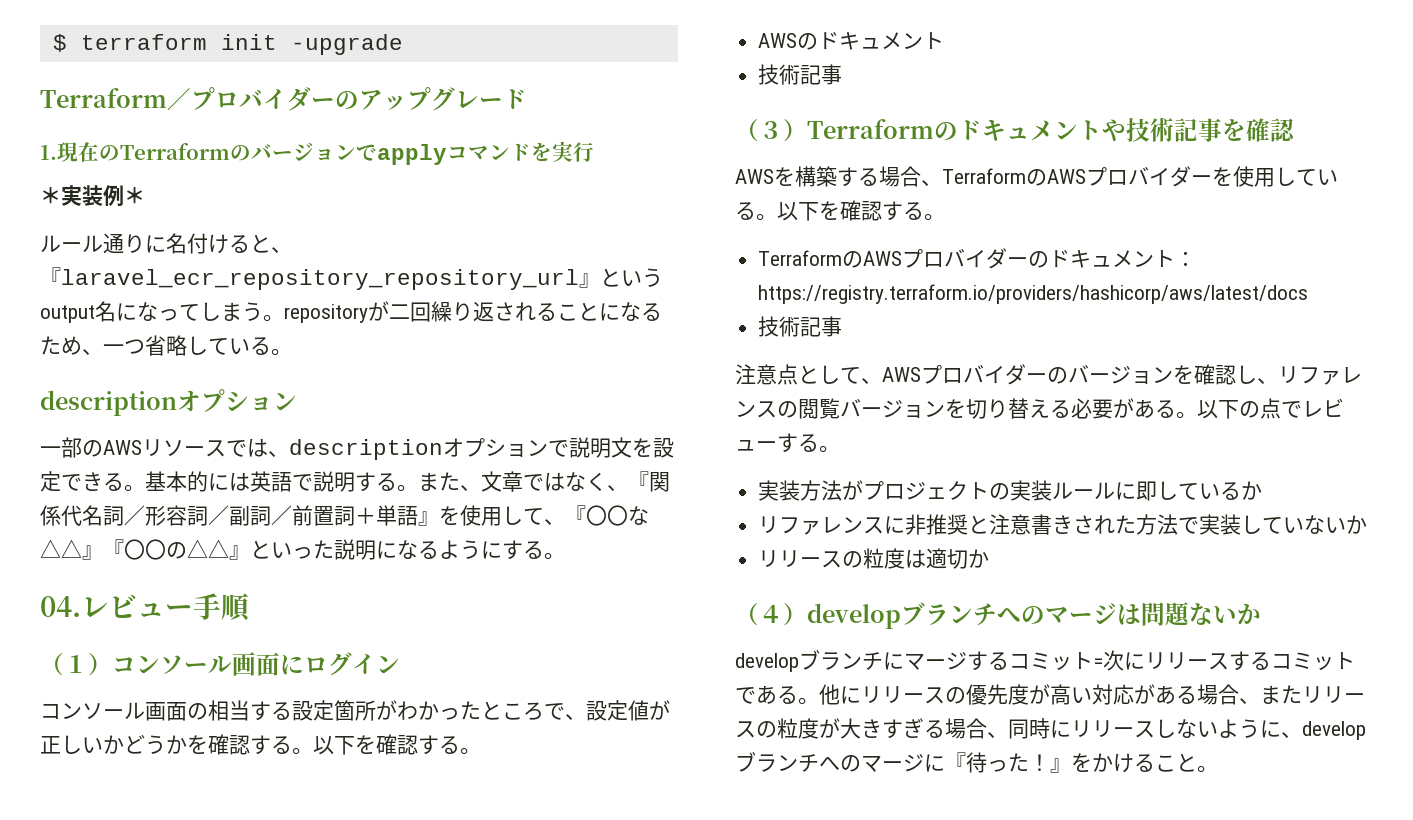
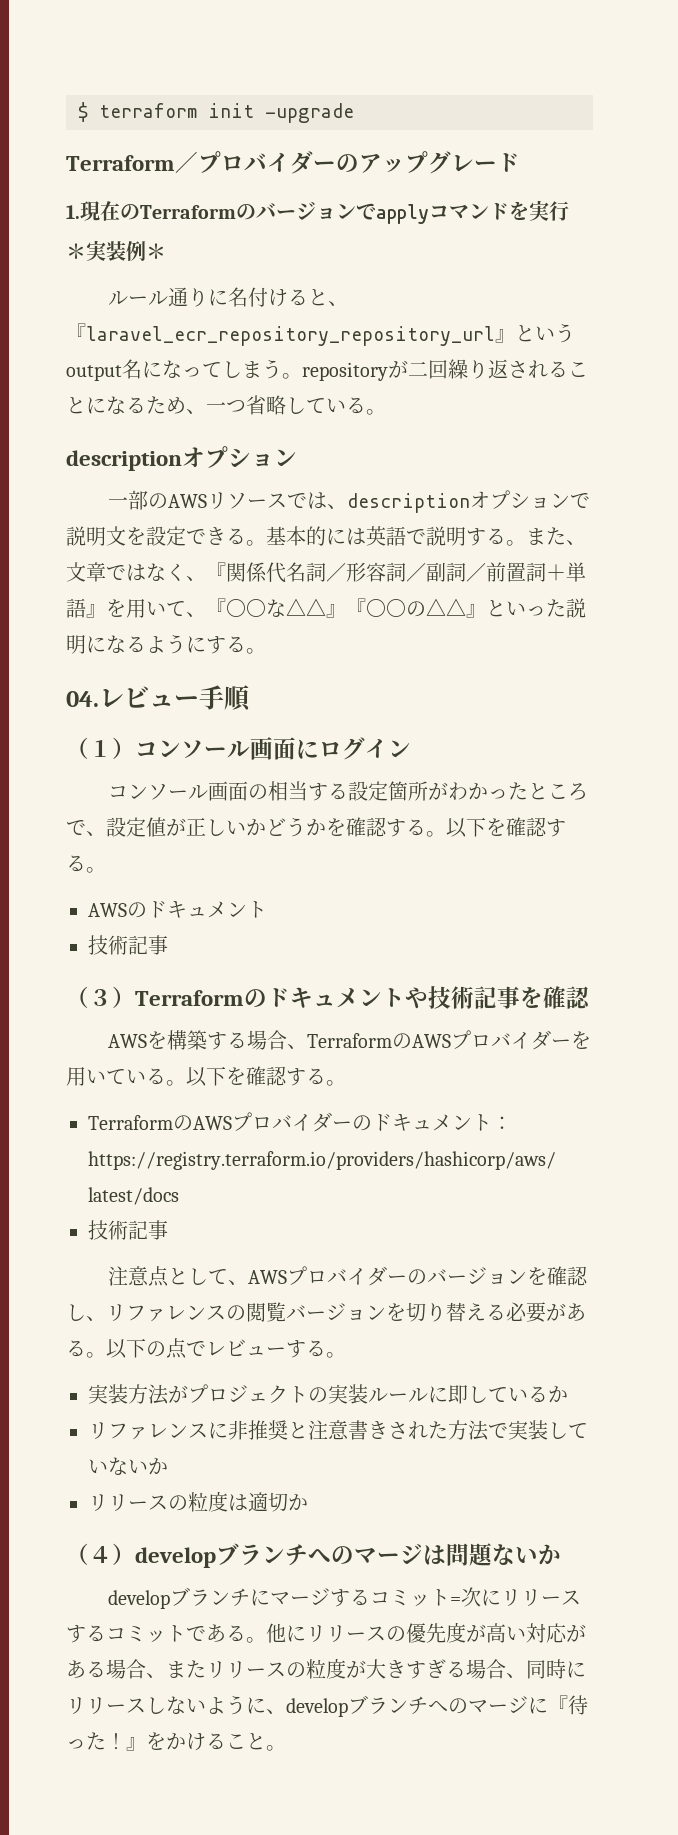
- また、文章ではなく、『関係代名詞／形容詞／副詞／前置詞＋単語』を使用して、『〇〇な△△』『〇〇の△△』といった説明になるようにする。
+ また、文章ではなく、『関係代名詞／形容詞／副詞／前置詞＋単語』を用いて、『〇〇な△△』『〇〇の△△』といった説明になるようにする。
- AWSを構築する場合、TerraformのAWSプロバイダーを使用している。
+ AWSを構築する場合、TerraformのAWSプロバイダーを用いている。

